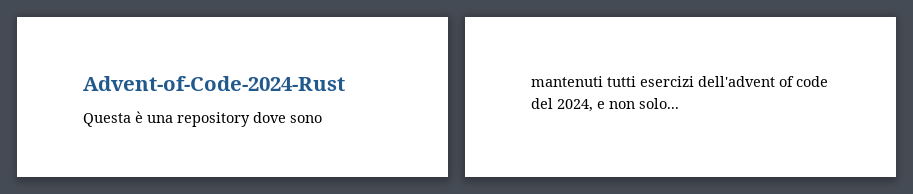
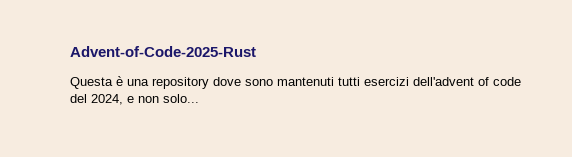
- Advent-of-Code-2024-Rust
+ Advent-of-Code-2025-Rust

